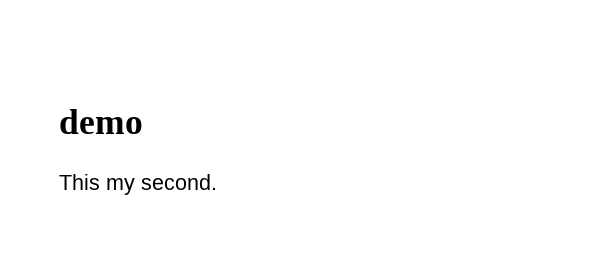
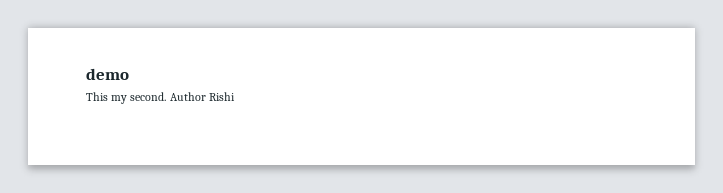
+ Author Rishi

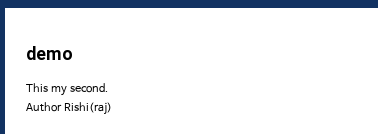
- This my second. Author Rishi
+ This my second.
+ Author Rishi(raj)

